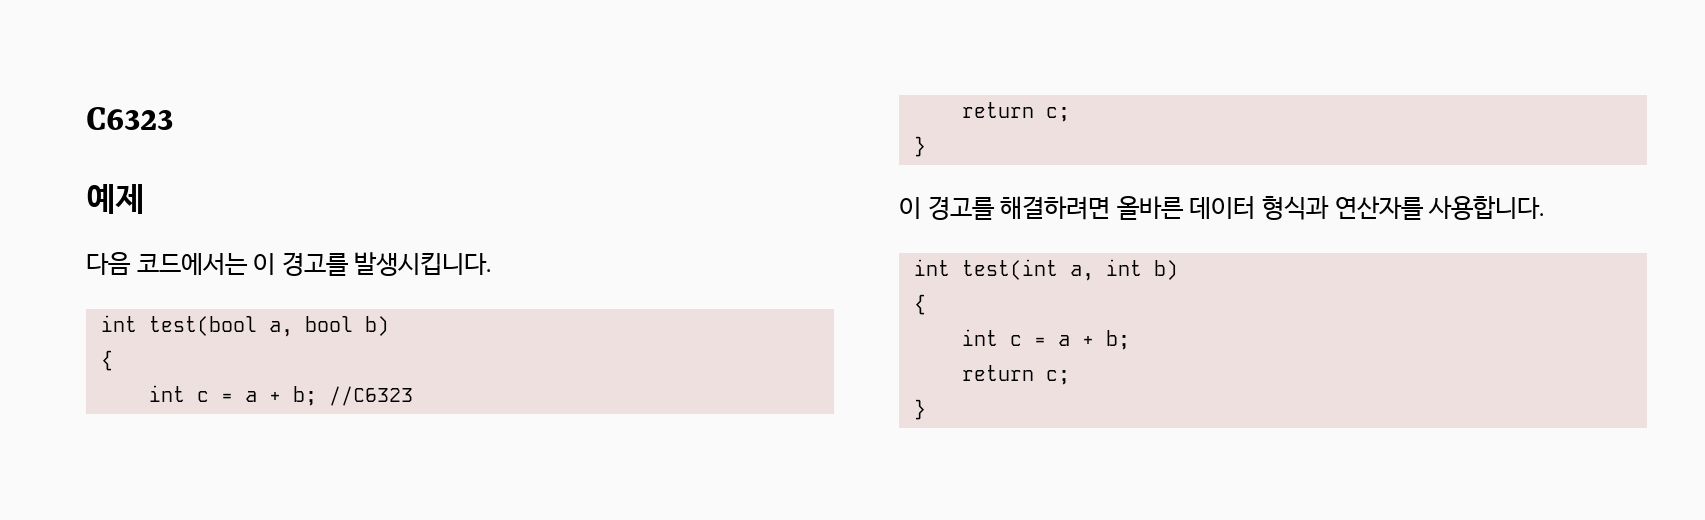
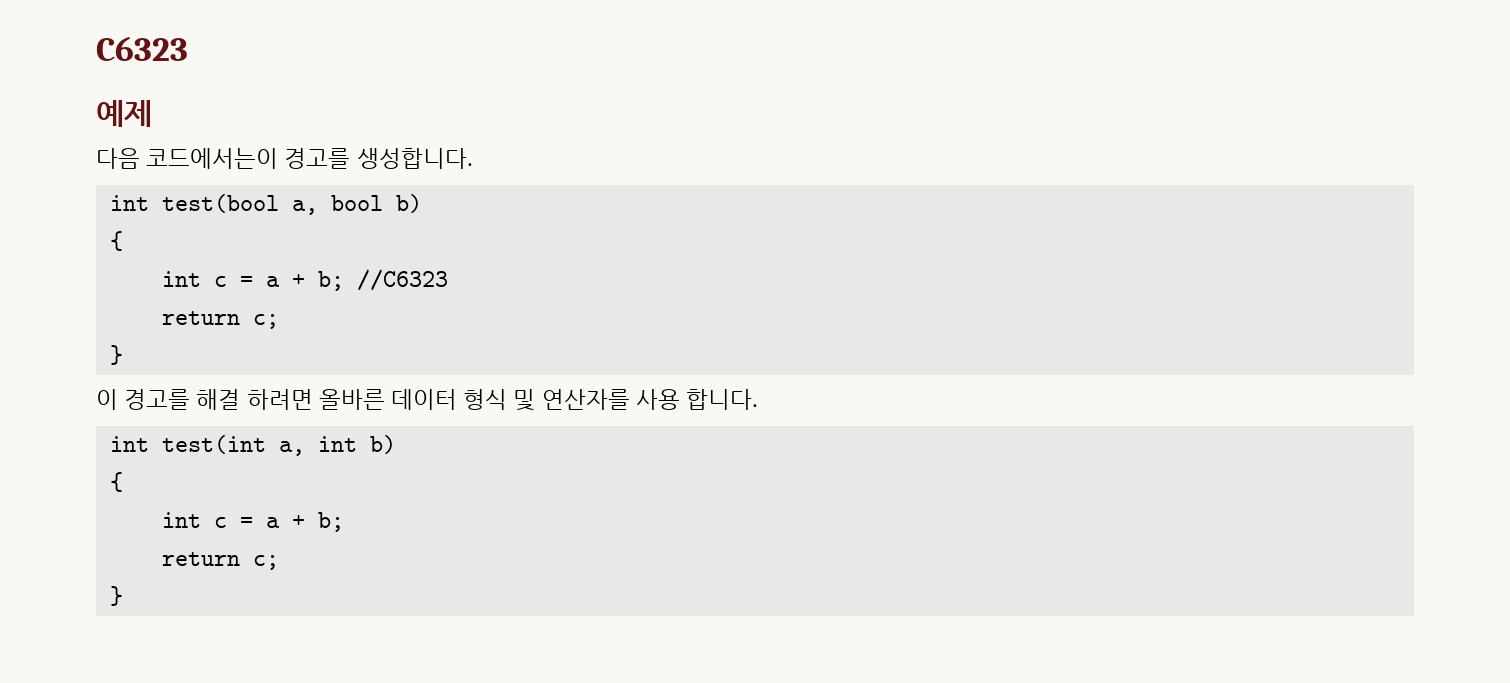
- 다음 코드에서는 이 경고를 발생시킵니다.
+ 다음 코드에서는이 경고를 생성합니다.
- 이 경고를 해결하려면 올바른 데이터 형식과 연산자를 사용합니다.
+ 이 경고를 해결 하려면 올바른 데이터 형식 및 연산자를 사용 합니다.

